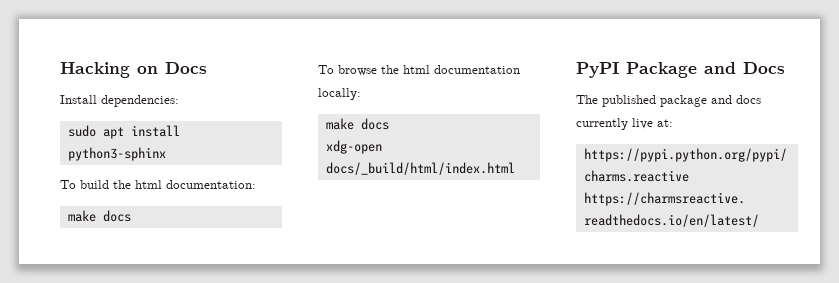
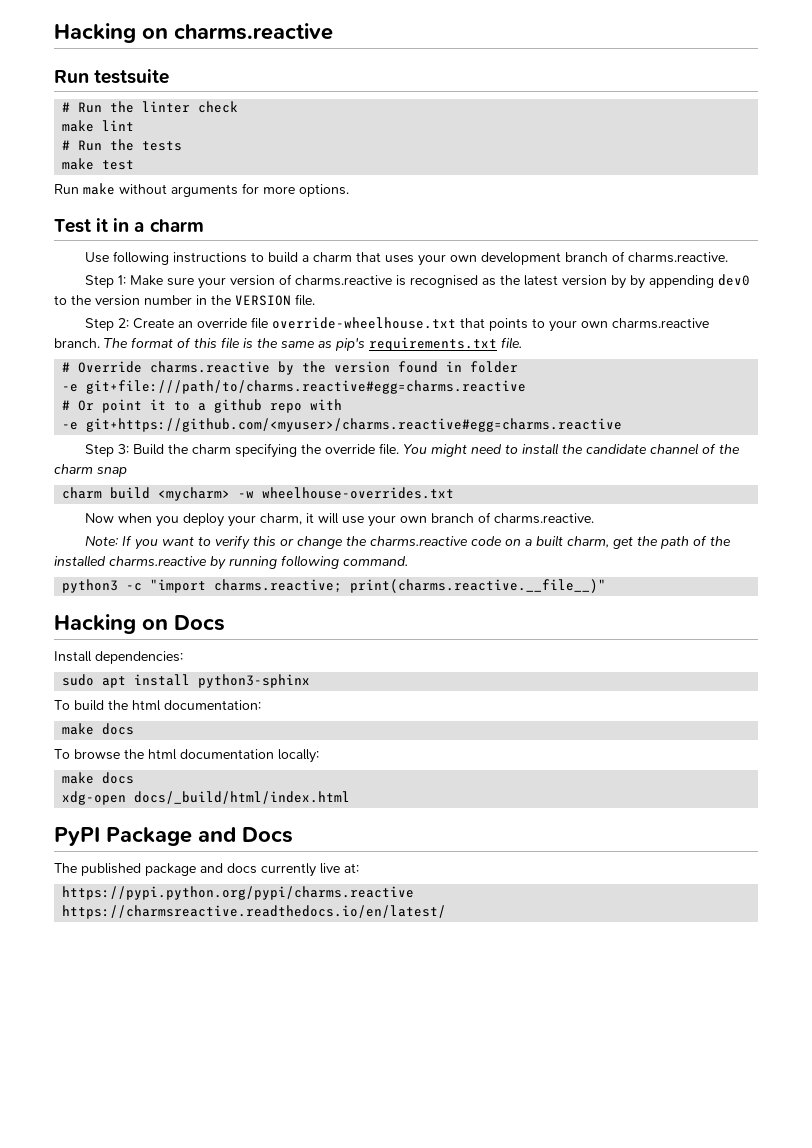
+ Hacking on charms.reactive
+ Run testsuite
+ # Run the linter check
+ make lint
+ # Run the tests
+ make test
+ Run make without arguments for more options.
+ Test it in a charm
+ Use following instructions to build a charm that uses your own development branch of charms.reactive.
+ Step 1: Make sure your version of charms.reactive is recognised as the latest version by by appending dev0 to the version number in the VERSION file.
+ Step 2: Create an override file override-wheelhouse.txt that points to your own charms.reactive branch. The format of this file is the same as pip's requirements.txt file.
+ # Override charms.reactive by the version found in folder
+ -e git+file:///path/to/charms.reactive#egg=charms.reactive
+ # Or point it to a github repo with
+ -e git+https://github.com/<myuser>/charms.reactive#egg=charms.reactive
+ Step 3: Build the charm specifying the override file. You might need to install the candidate channel of the charm snap
+ charm build <mycharm> -w wheelhouse-overrides.txt
+ Now when you deploy your charm, it will use your own branch of charms.reactive.
+ Note: If you want to verify this or change the charms.reactive code on a built charm, get the path of the installed charms.reactive by running following command.
+ python3 -c "import charms.reactive; print(charms.reactive.__file__)"

